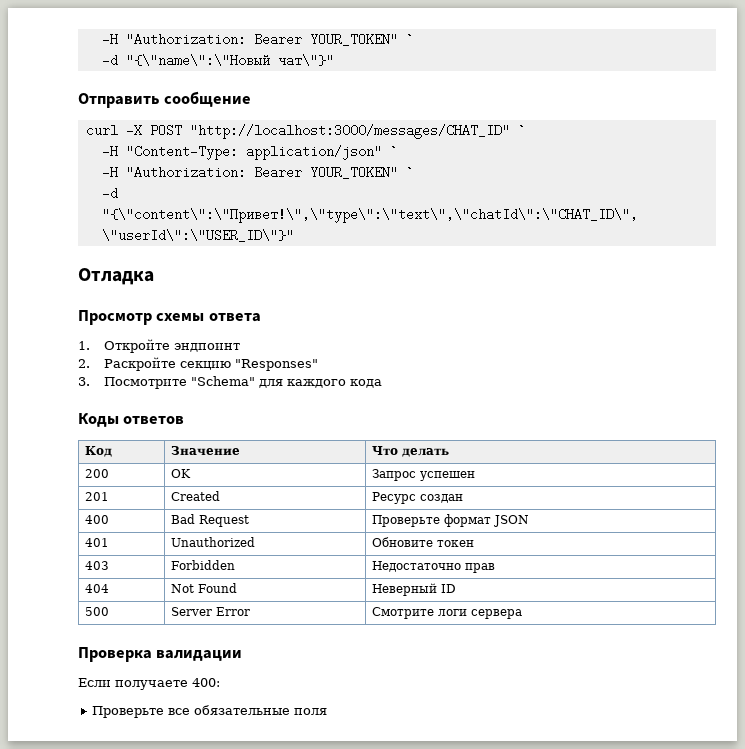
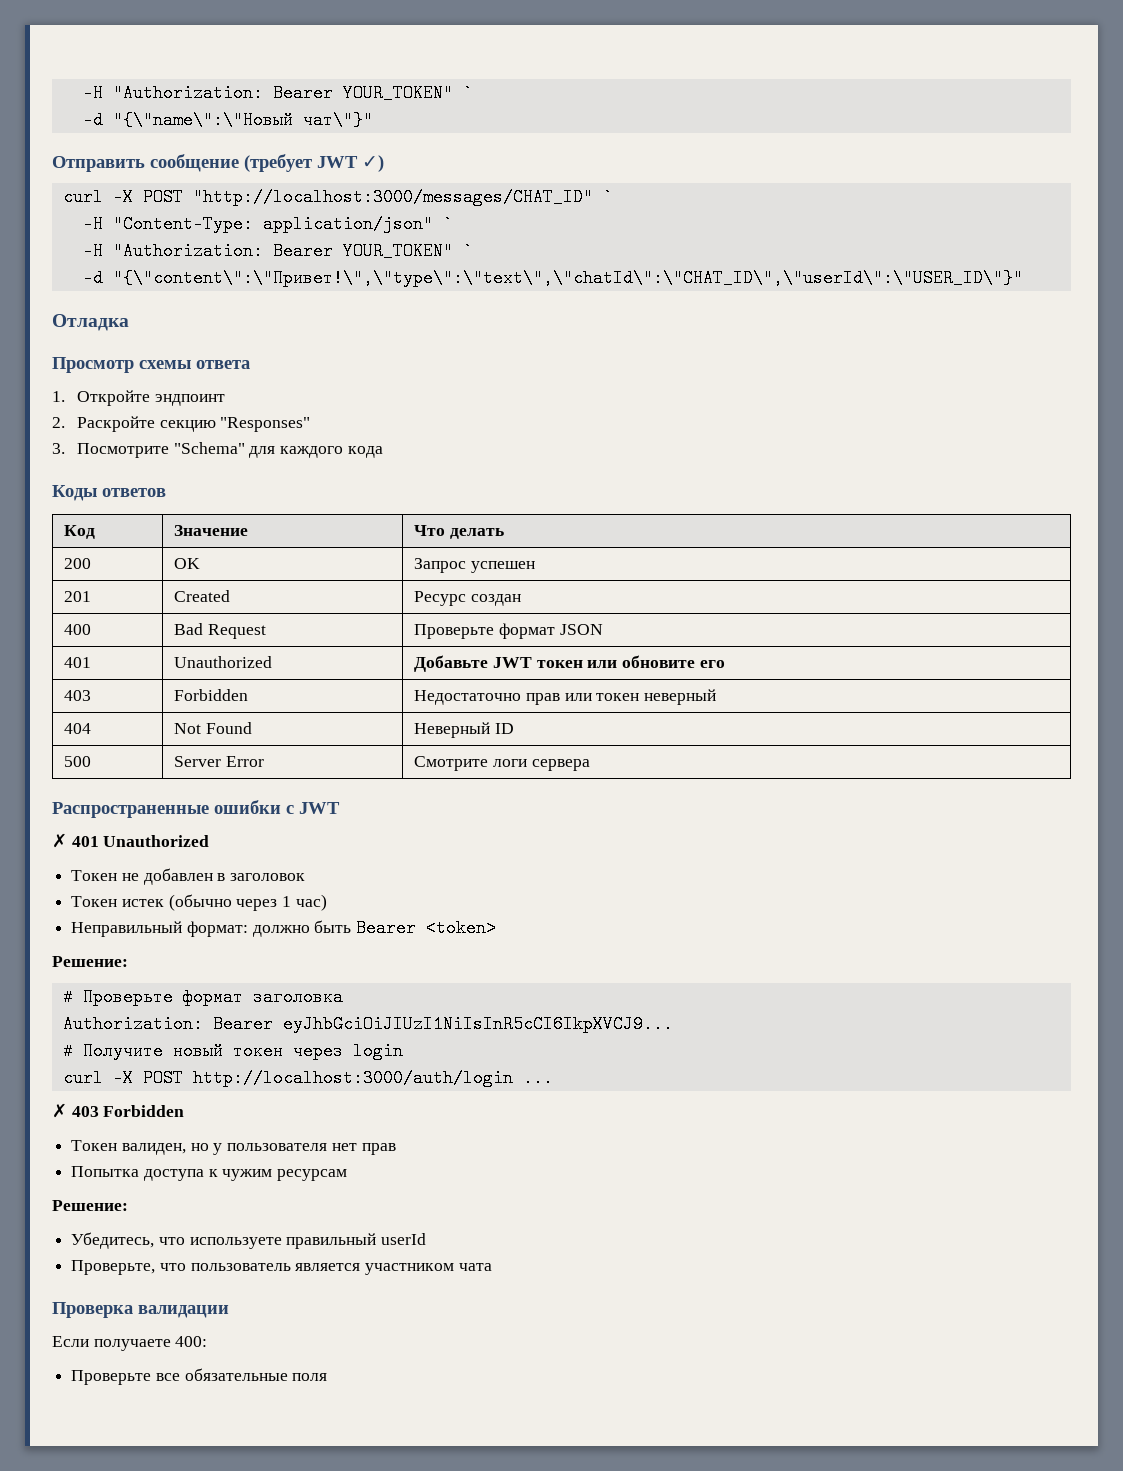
- Отправить сообщение
+ Отправить сообщение (требует JWT ✓)
- 401 | Unauthorized | Обновите токен
+ 401 | Unauthorized | Добавьте JWT токен или обновите его
- 403 | Forbidden | Недостаточно прав
+ 403 | Forbidden | Недостаточно прав или токен неверный
+ Распространенные ошибки с JWT
+ ✗ 401 Unauthorized
+ Токен не добавлен в заголовок
+ Токен истек (обычно через 1 час)
+ Неправильный формат: должно быть Bearer <token>
+ Решение:
+ # Проверьте формат заголовка
+ Authorization: Bearer eyJhbGciOiJIUzI1NiIsInR5cCI6IkpXVCJ9...
+ # Получите новый токен через login
+ curl -X POST http://localhost:3000/auth/login ...
+ ✗ 403 Forbidden
+ Токен валиден, но у пользователя нет прав
+ Попытка доступа к чужим ресурсам
+ Решение:
+ Убедитесь, что используете правильный userId
+ Проверьте, что пользователь является участником чата

